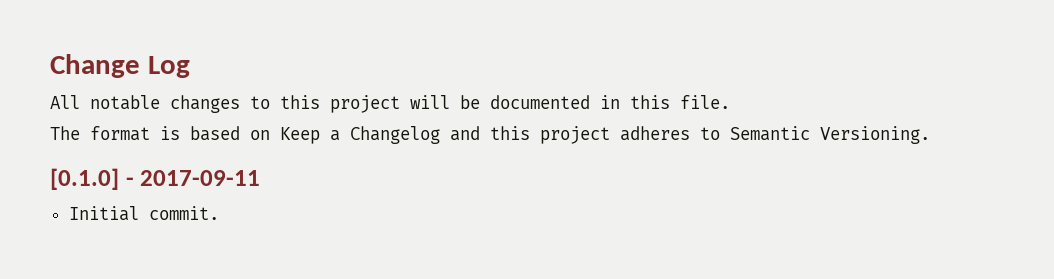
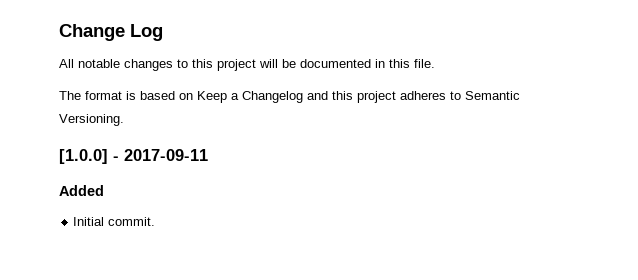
- [0.1.0] - 2017-09-11
+ [1.0.0] - 2017-09-11
+ Added

